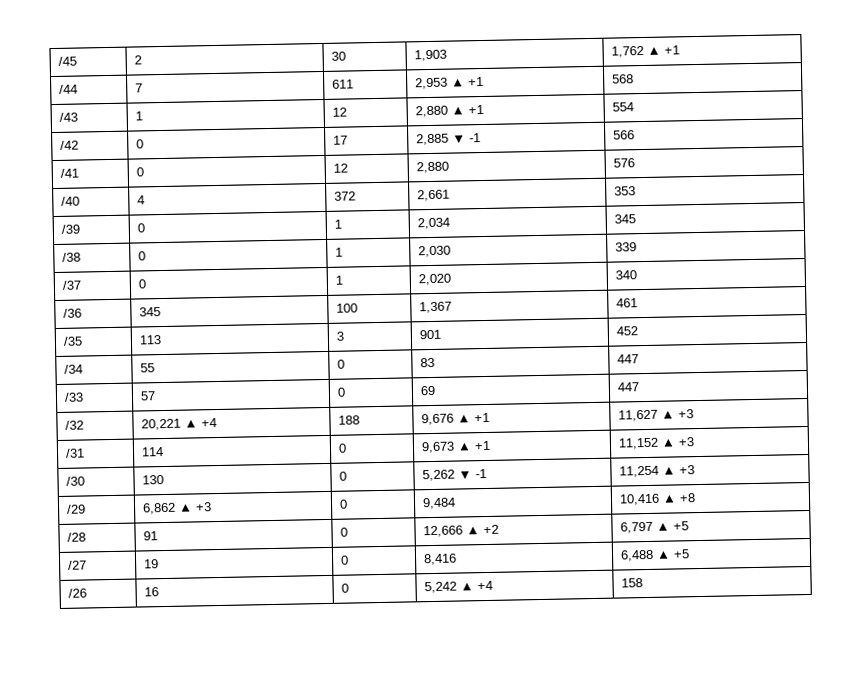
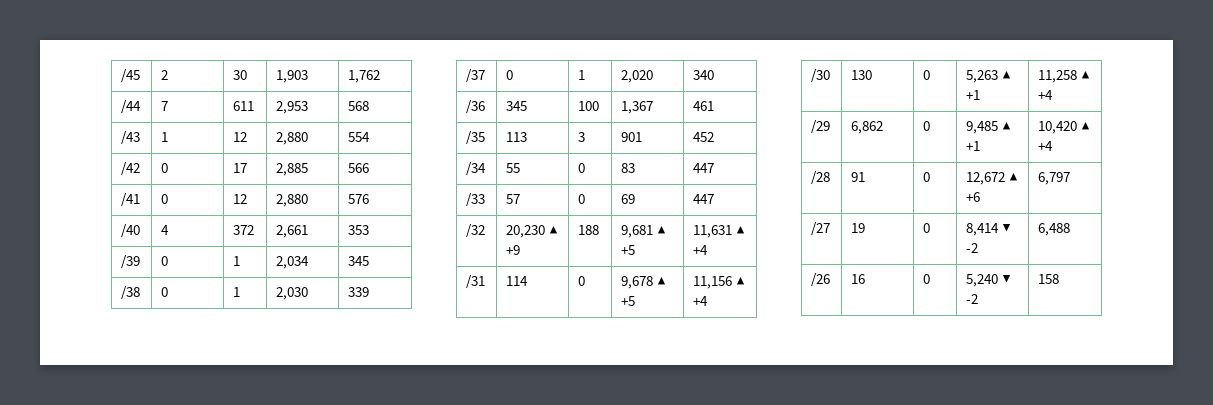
- /45 | 2 | 30 | 1,903 | 1,762 ▲ +1
+ /45 | 2 | 30 | 1,903 | 1,762
- /44 | 7 | 611 | 2,953 ▲ +1 | 568
+ /44 | 7 | 611 | 2,953 | 568
- /43 | 1 | 12 | 2,880 ▲ +1 | 554
+ /43 | 1 | 12 | 2,880 | 554
- /42 | 0 | 17 | 2,885 ▼ -1 | 566
+ /42 | 0 | 17 | 2,885 | 566
- /32 | 20,221 ▲ +4 | 188 | 9,676 ▲ +1 | 11,627 ▲ +3
- /31 | 114 | 0 | 9,673 ▲ +1 | 11,152 ▲ +3
- /30 | 130 | 0 | 5,262 ▼ -1 | 11,254 ▲ +3
+ /32 | 20,230 ▲ +9 | 188 | 9,681 ▲ +5 | 11,631 ▲ +4
+ /31 | 114 | 0 | 9,678 ▲ +5 | 11,156 ▲ +4
+ /30 | 130 | 0 | 5,263 ▲ +1 | 11,258 ▲ +4
- /29 | 6,862 ▲ +3 | 0 | 9,484 | 10,416 ▲ +8
+ /29 | 6,862 | 0 | 9,485 ▲ +1 | 10,420 ▲ +4
- /28 | 91 | 0 | 12,666 ▲ +2 | 6,797 ▲ +5
+ /28 | 91 | 0 | 12,672 ▲ +6 | 6,797
- /27 | 19 | 0 | 8,416 | 6,488 ▲ +5
+ /27 | 19 | 0 | 8,414 ▼ -2 | 6,488
- /26 | 16 | 0 | 5,242 ▲ +4 | 158
+ /26 | 16 | 0 | 5,240 ▼ -2 | 158

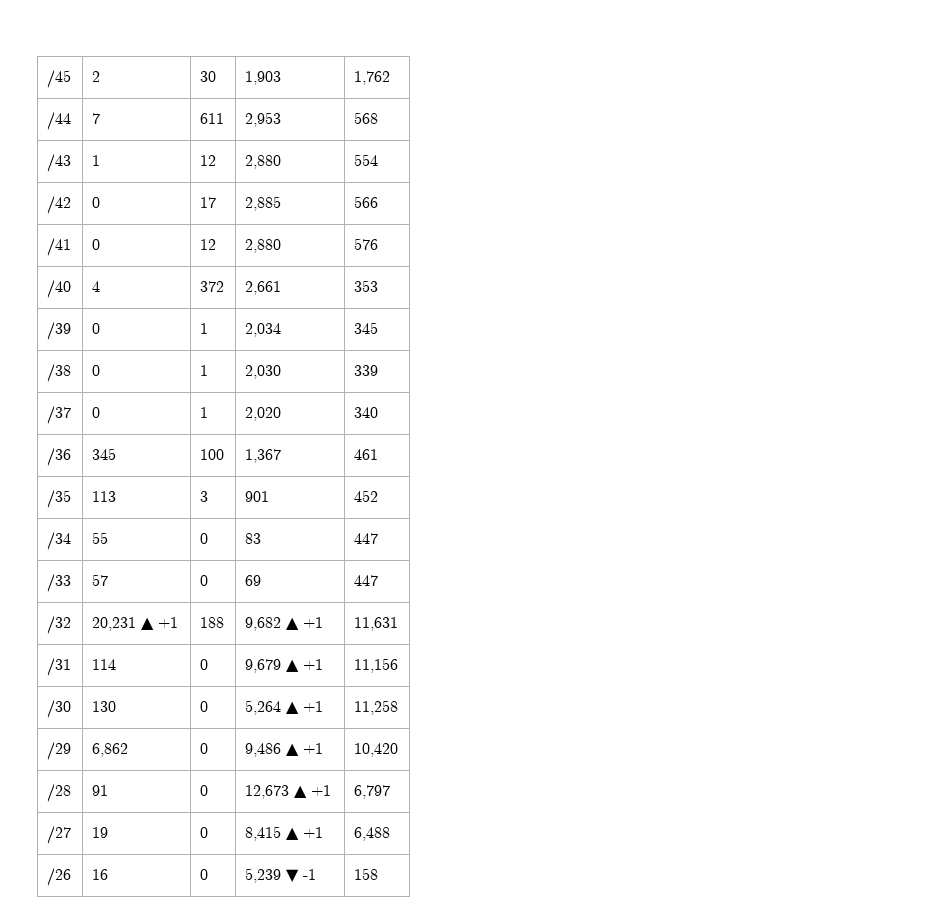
- /32 | 20,230 ▲ +9 | 188 | 9,681 ▲ +5 | 11,631 ▲ +4
+ /32 | 20,231 ▲ +1 | 188 | 9,682 ▲ +1 | 11,631
- /31 | 114 | 0 | 9,678 ▲ +5 | 11,156 ▲ +4
+ /31 | 114 | 0 | 9,679 ▲ +1 | 11,156
- /30 | 130 | 0 | 5,263 ▲ +1 | 11,258 ▲ +4
+ /30 | 130 | 0 | 5,264 ▲ +1 | 11,258
- /29 | 6,862 | 0 | 9,485 ▲ +1 | 10,420 ▲ +4
+ /29 | 6,862 | 0 | 9,486 ▲ +1 | 10,420
- /28 | 91 | 0 | 12,672 ▲ +6 | 6,797
+ /28 | 91 | 0 | 12,673 ▲ +1 | 6,797
- /27 | 19 | 0 | 8,414 ▼ -2 | 6,488
+ /27 | 19 | 0 | 8,415 ▲ +1 | 6,488
- /26 | 16 | 0 | 5,240 ▼ -2 | 158
+ /26 | 16 | 0 | 5,239 ▼ -1 | 158

